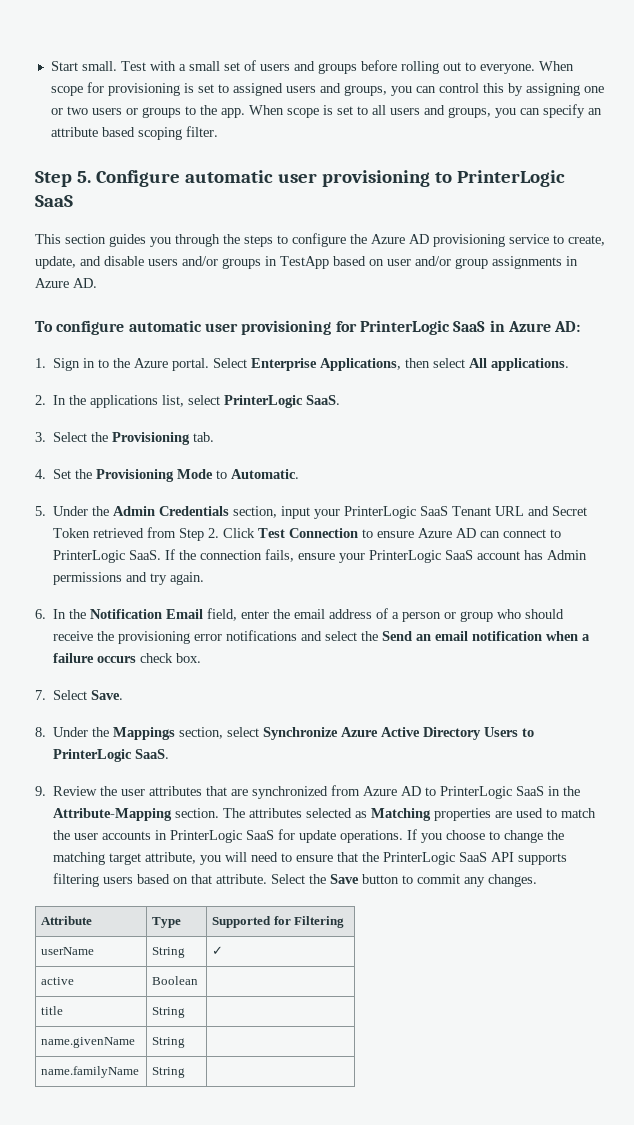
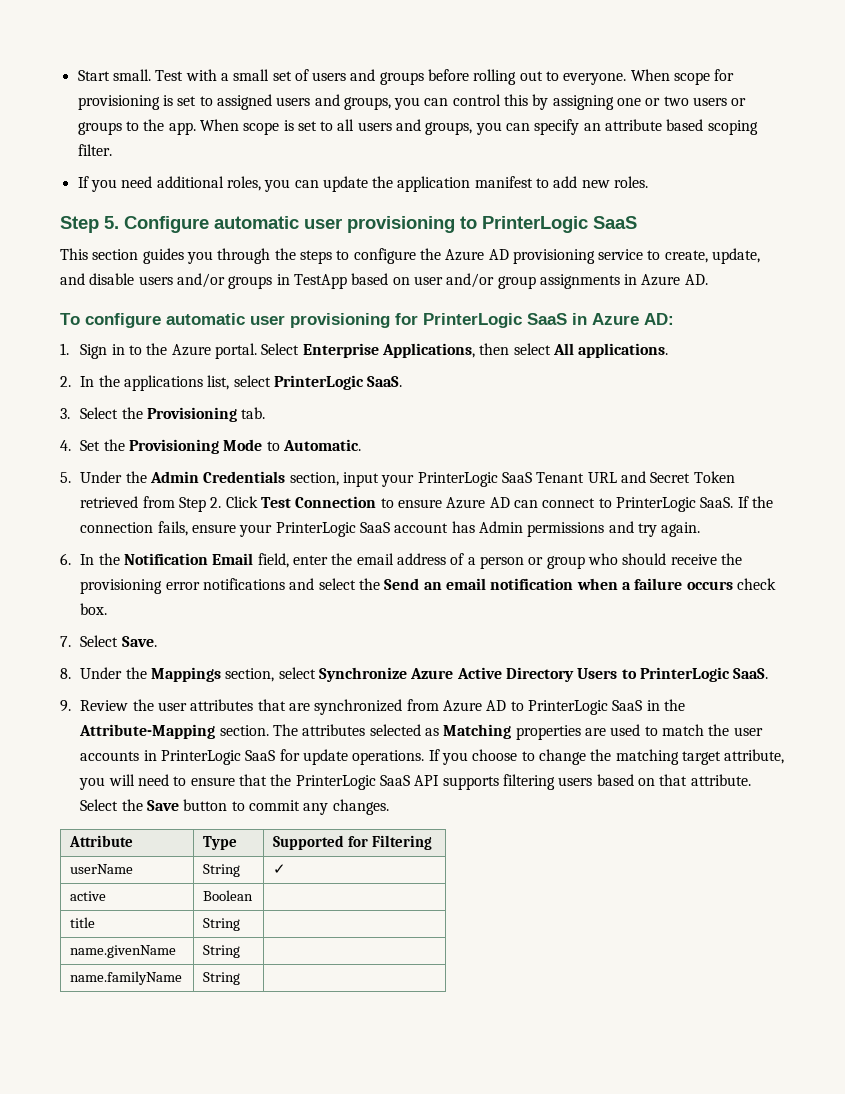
+ If you need additional roles, you can update the application manifest to add new roles.

